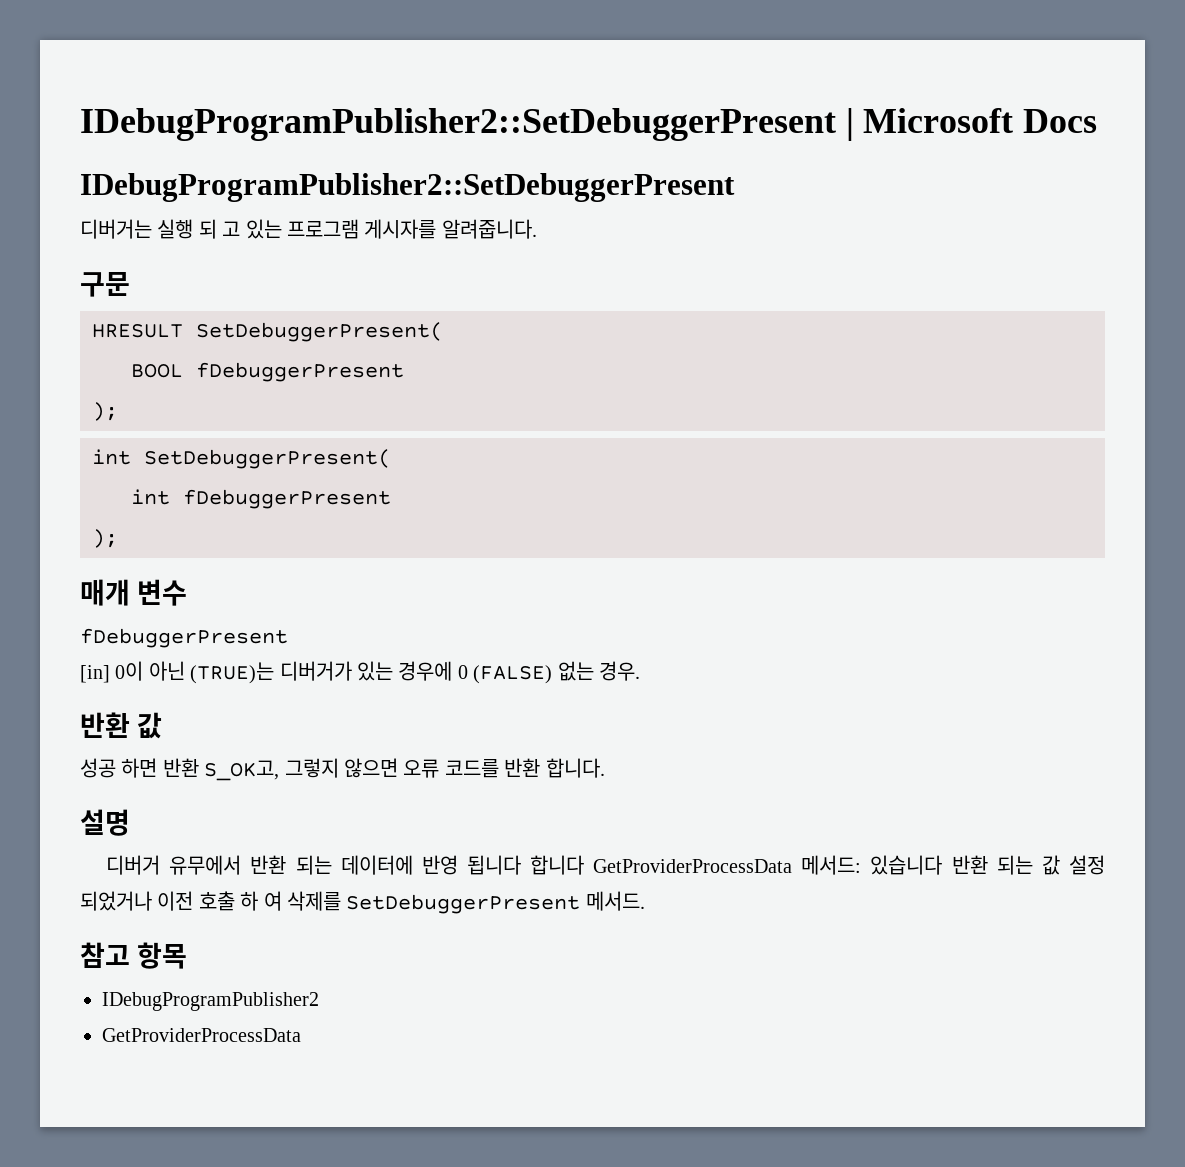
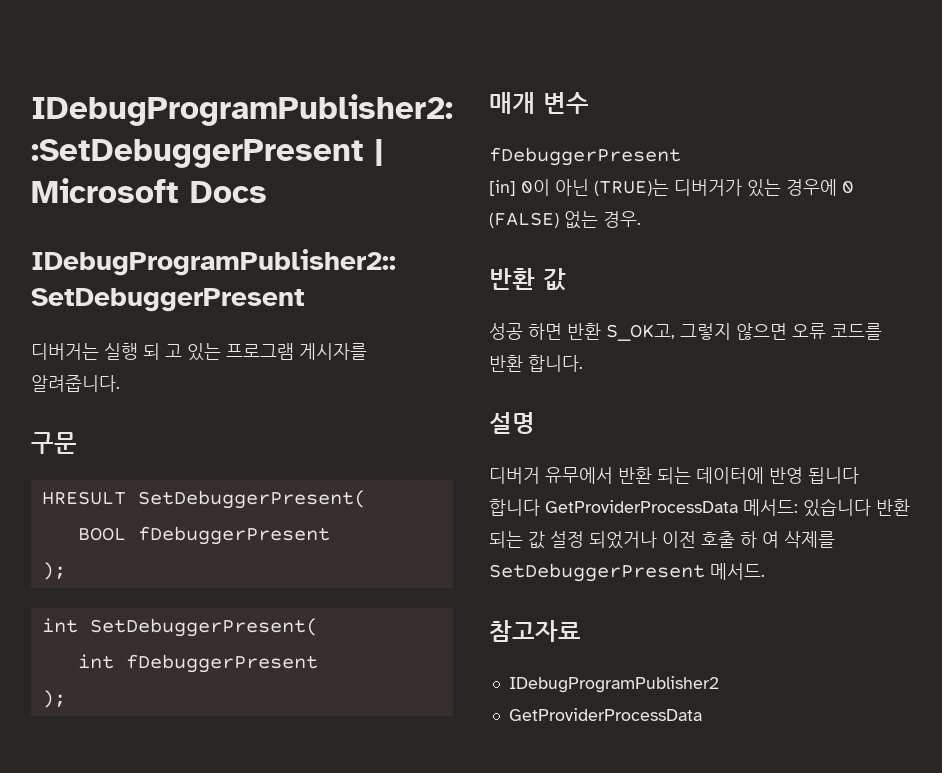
- 참고 항목
+ 참고자료

